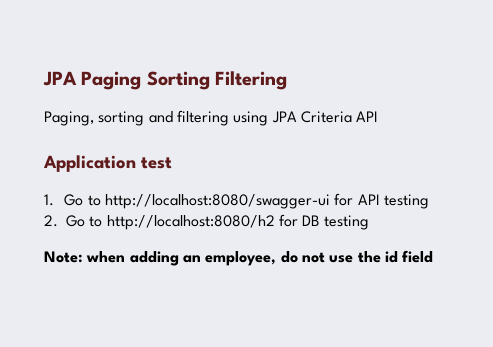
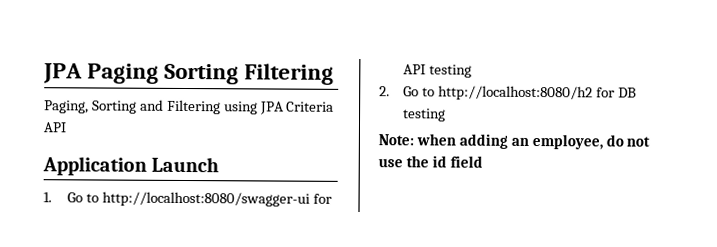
- Paging, sorting and filtering using JPA Criteria API
+ Paging, Sorting and Filtering using JPA Criteria API
- Application test
+ Application Launch

